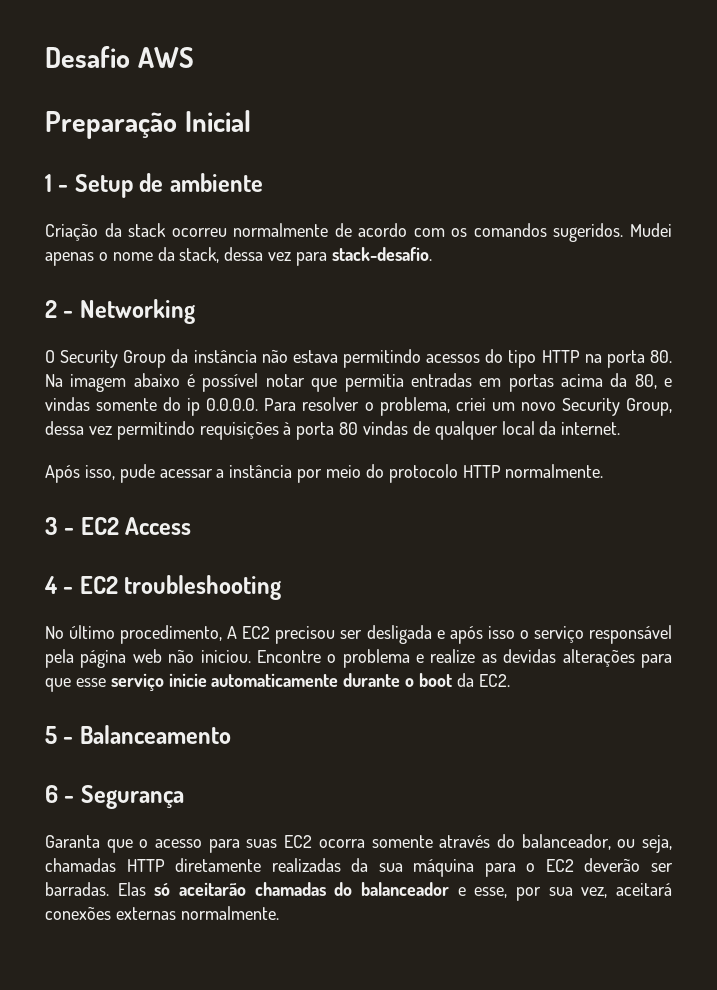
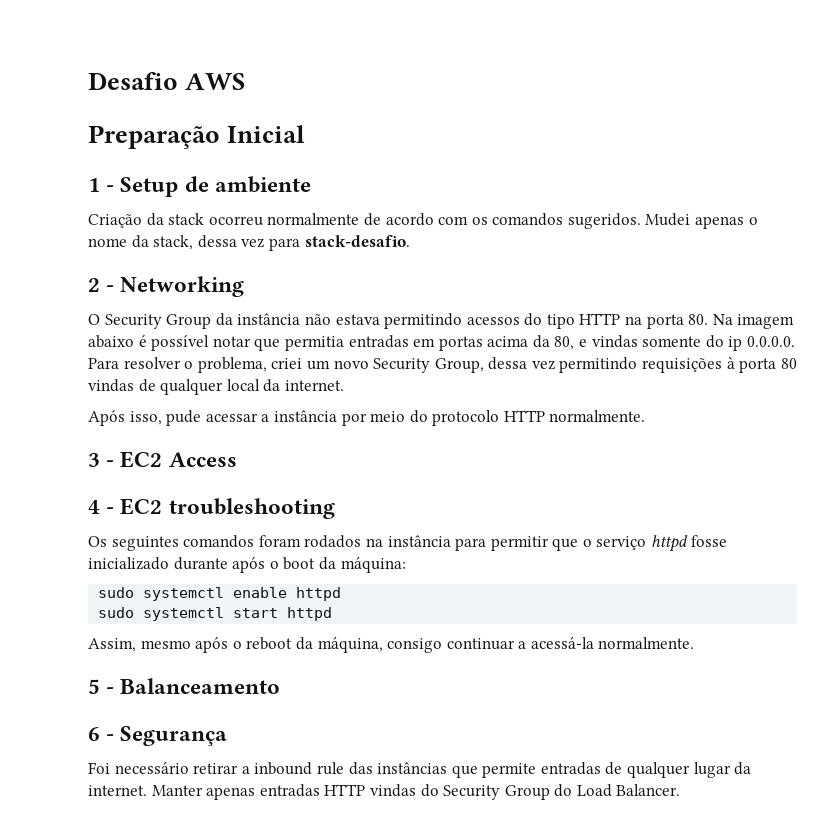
- No último procedimento, A EC2 precisou ser desligada e após isso o serviço responsável pela página web não iniciou. Encontre o problema e realize as devidas alterações para que esse serviço inicie automaticamente durante o boot da EC2.
+ Os seguintes comandos foram rodados na instância para permitir que o serviço httpd fosse inicializado durante após o boot da máquina:
+ sudo systemctl enable httpd
+ sudo systemctl start httpd
+ Assim, mesmo após o reboot da máquina, consigo continuar a acessá-la normalmente.
- Garanta que o acesso para suas EC2 ocorra somente através do balanceador, ou seja, chamadas HTTP diretamente realizadas da sua máquina para o EC2 deverão ser barradas. Elas só aceitarão chamadas do balanceador e esse, por sua vez, aceitará conexões externas normalmente.
+ Foi necessário retirar a inbound rule das instâncias que permite entradas de qualquer lugar da internet. Manter apenas entradas HTTP vindas do Security Group do Load Balancer.

